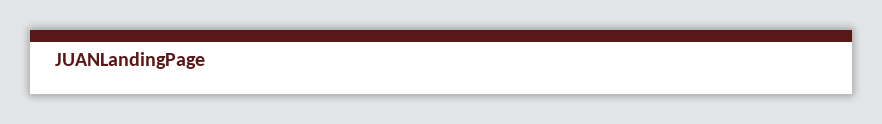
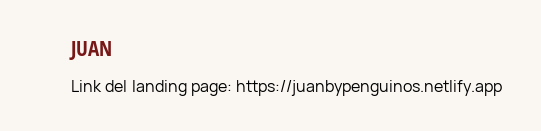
- JUANLandingPage
+ JUAN
+ Link del landing page: https://juanbypenguinos.netlify.app

